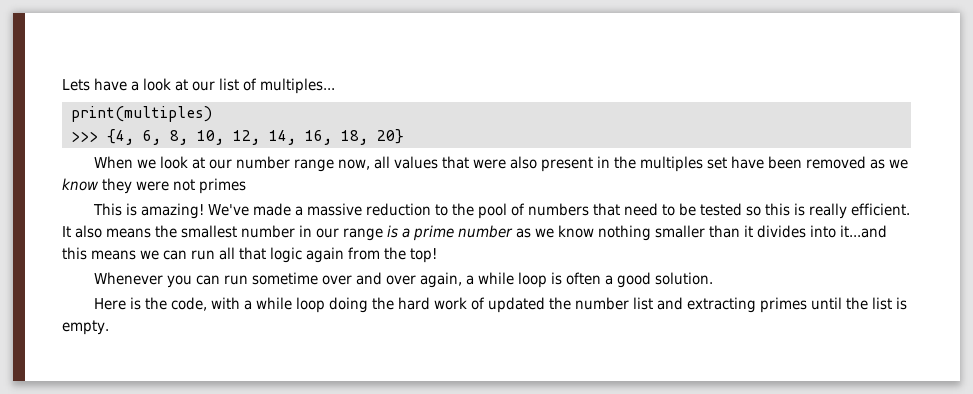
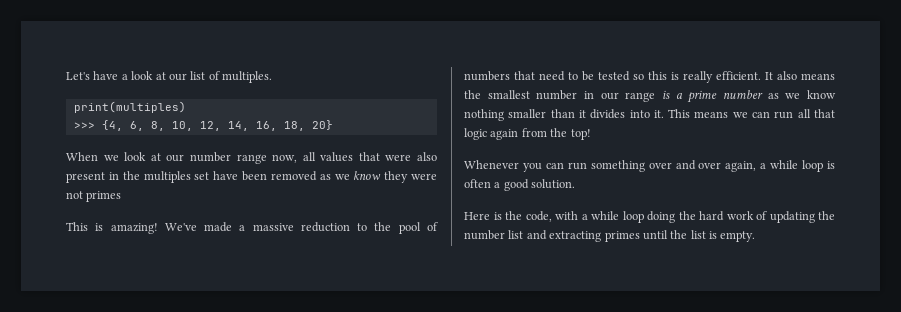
- Lets have a look at our list of multiples...
+ Let's have a look at our list of multiples.
- It also means the smallest number in our range is a prime number as we know nothing smaller than it divides into it...and this means we can run all that logic again from the top!
+ It also means the smallest number in our range is a prime number as we know nothing smaller than it divides into it. This means we can run all that logic again from the top!
- Whenever you can run sometime over and over again, a while loop is often a good solution.
+ Whenever you can run something over and over again, a while loop is often a good solution.
- Here is the code, with a while loop doing the hard work of updated the number list and extracting primes until the list is empty.
+ Here is the code, with a while loop doing the hard work of updating the number list and extracting primes until the list is empty.

